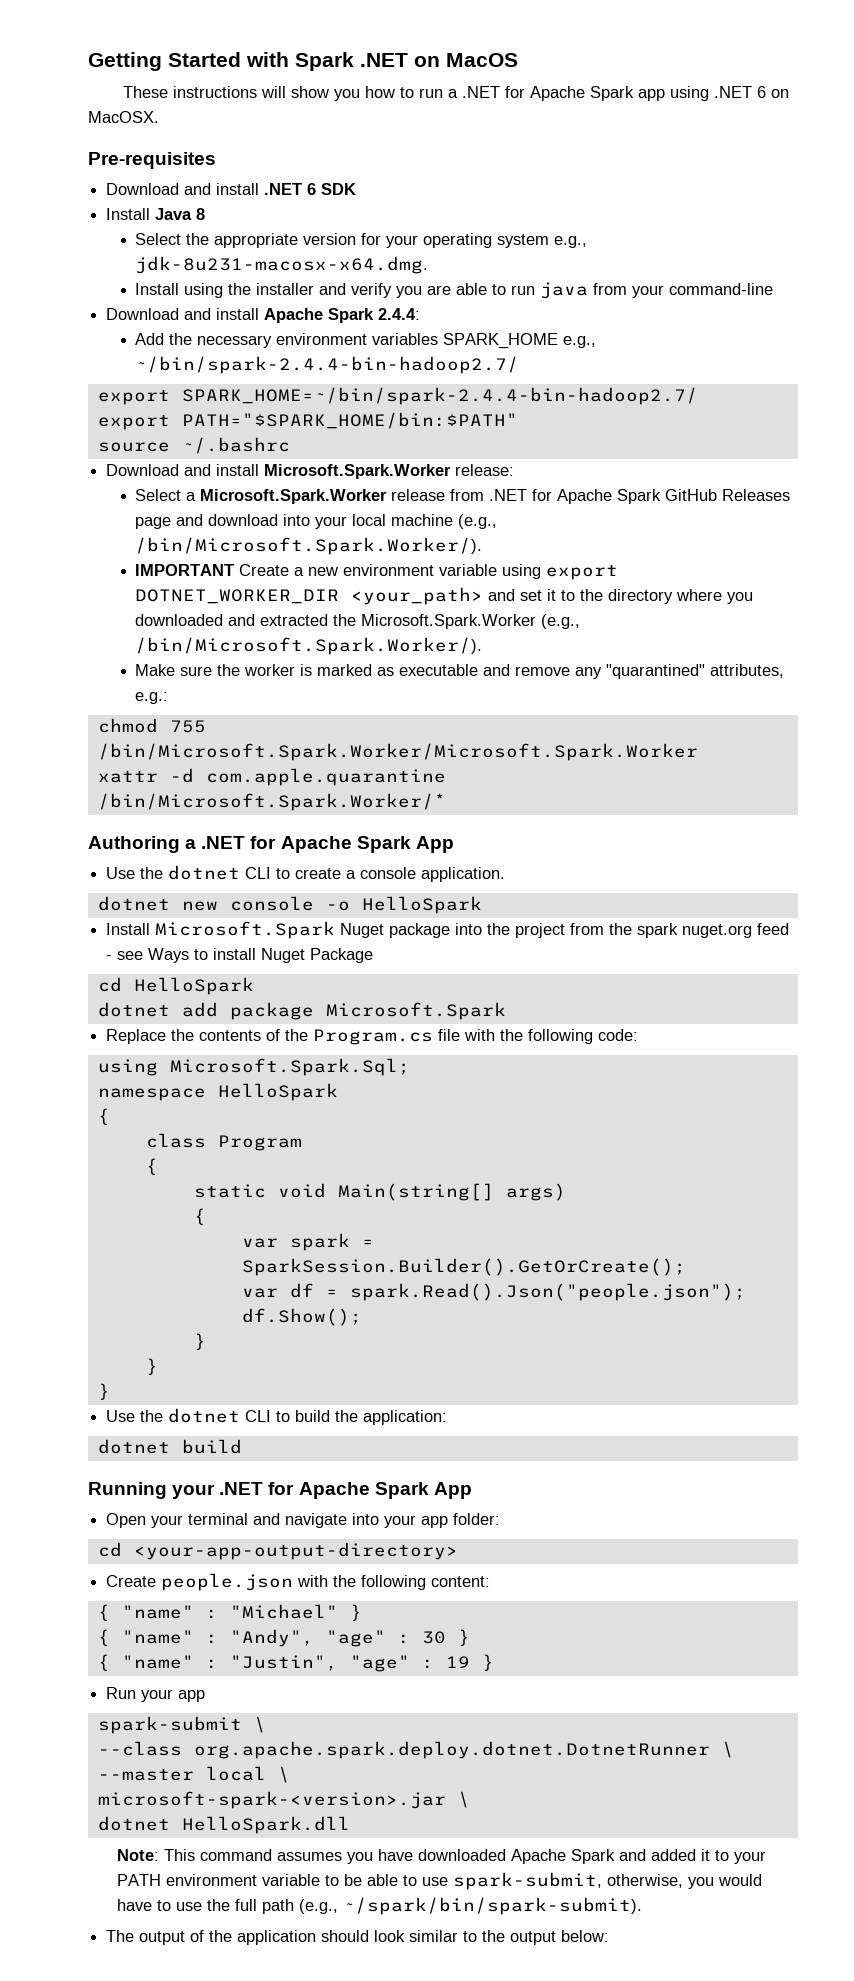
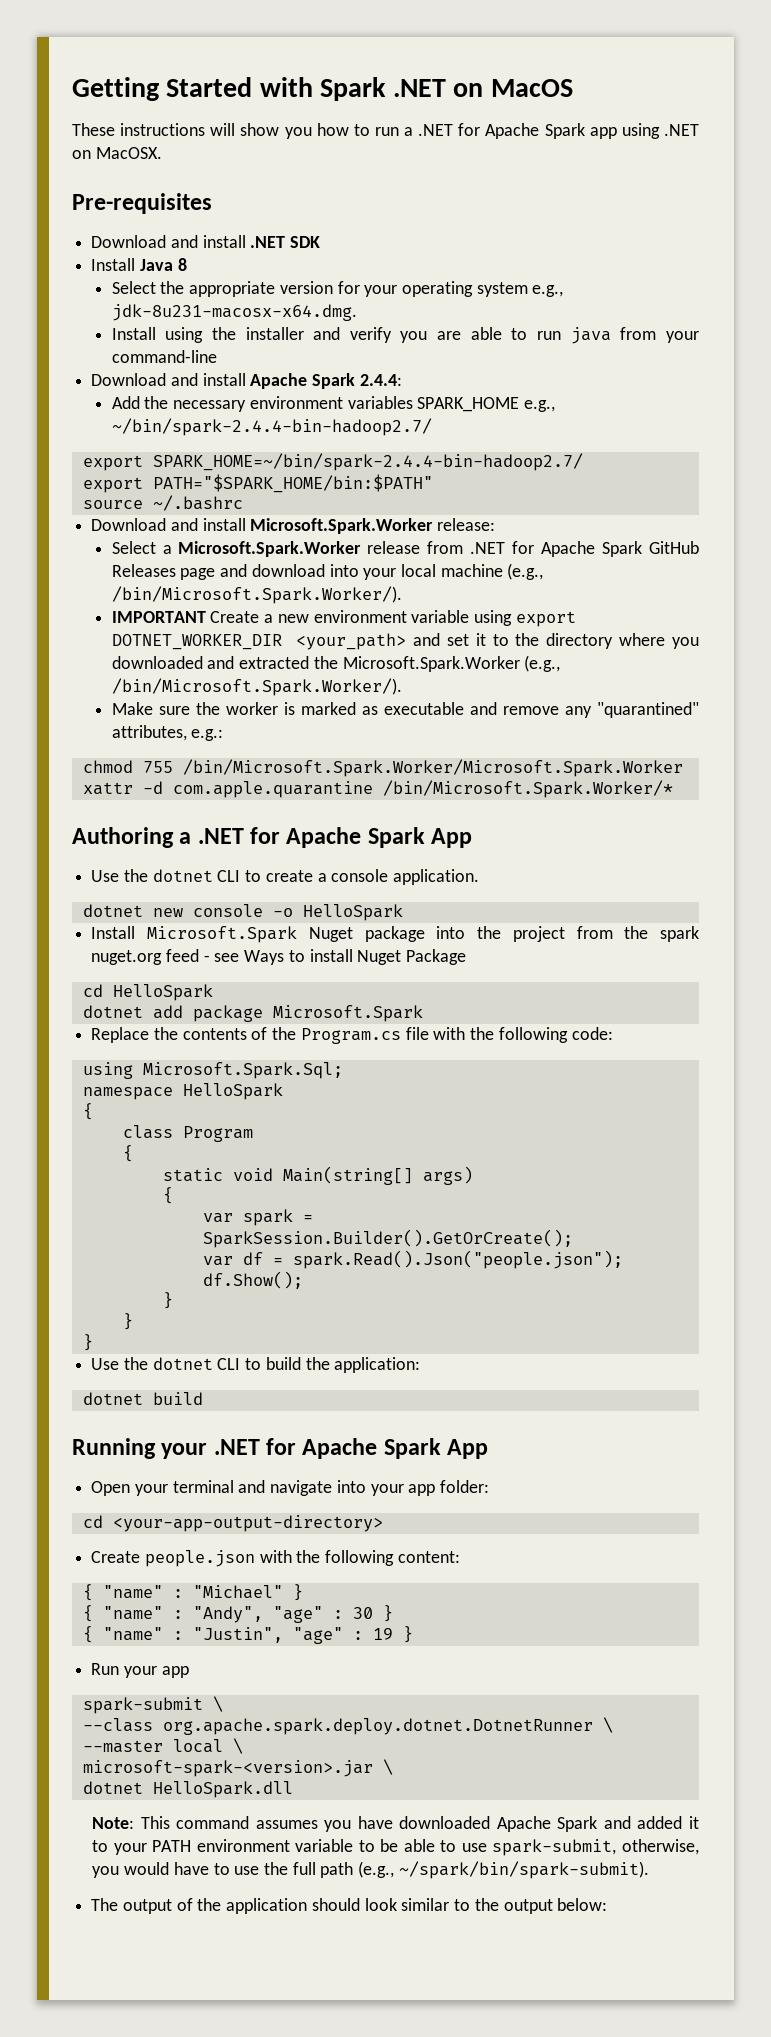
- These instructions will show you how to run a .NET for Apache Spark app using .NET 6 on MacOSX.
+ These instructions will show you how to run a .NET for Apache Spark app using .NET on MacOSX.
- Download and install .NET 6 SDK
+ Download and install .NET SDK

